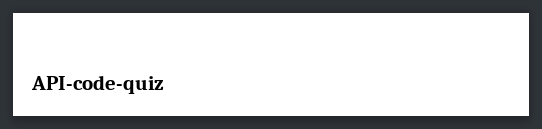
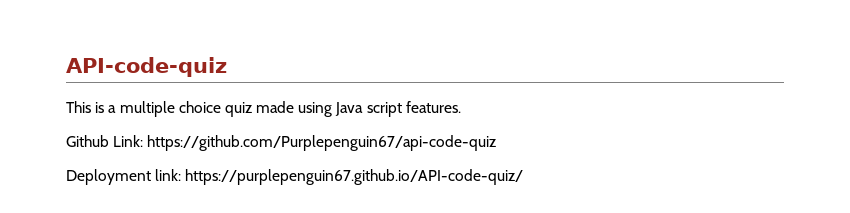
+ This is a multiple choice quiz made using Java script features.
+ Github Link: https://github.com/Purplepenguin67/api-code-quiz
+ Deployment link: https://purplepenguin67.github.io/API-code-quiz/

